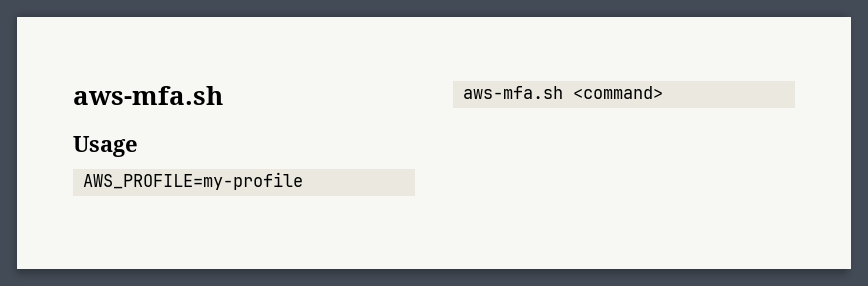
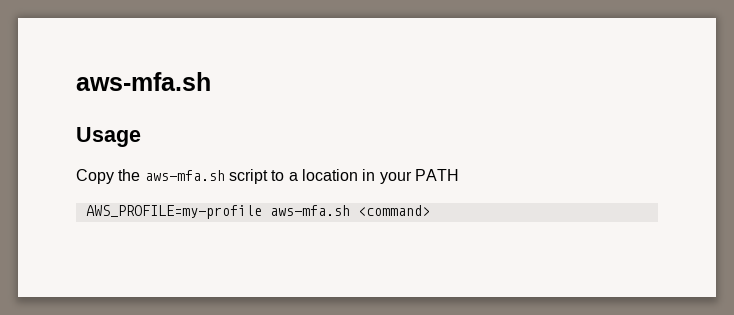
+ Copy the aws-mfa.sh script to a location in your PATH

